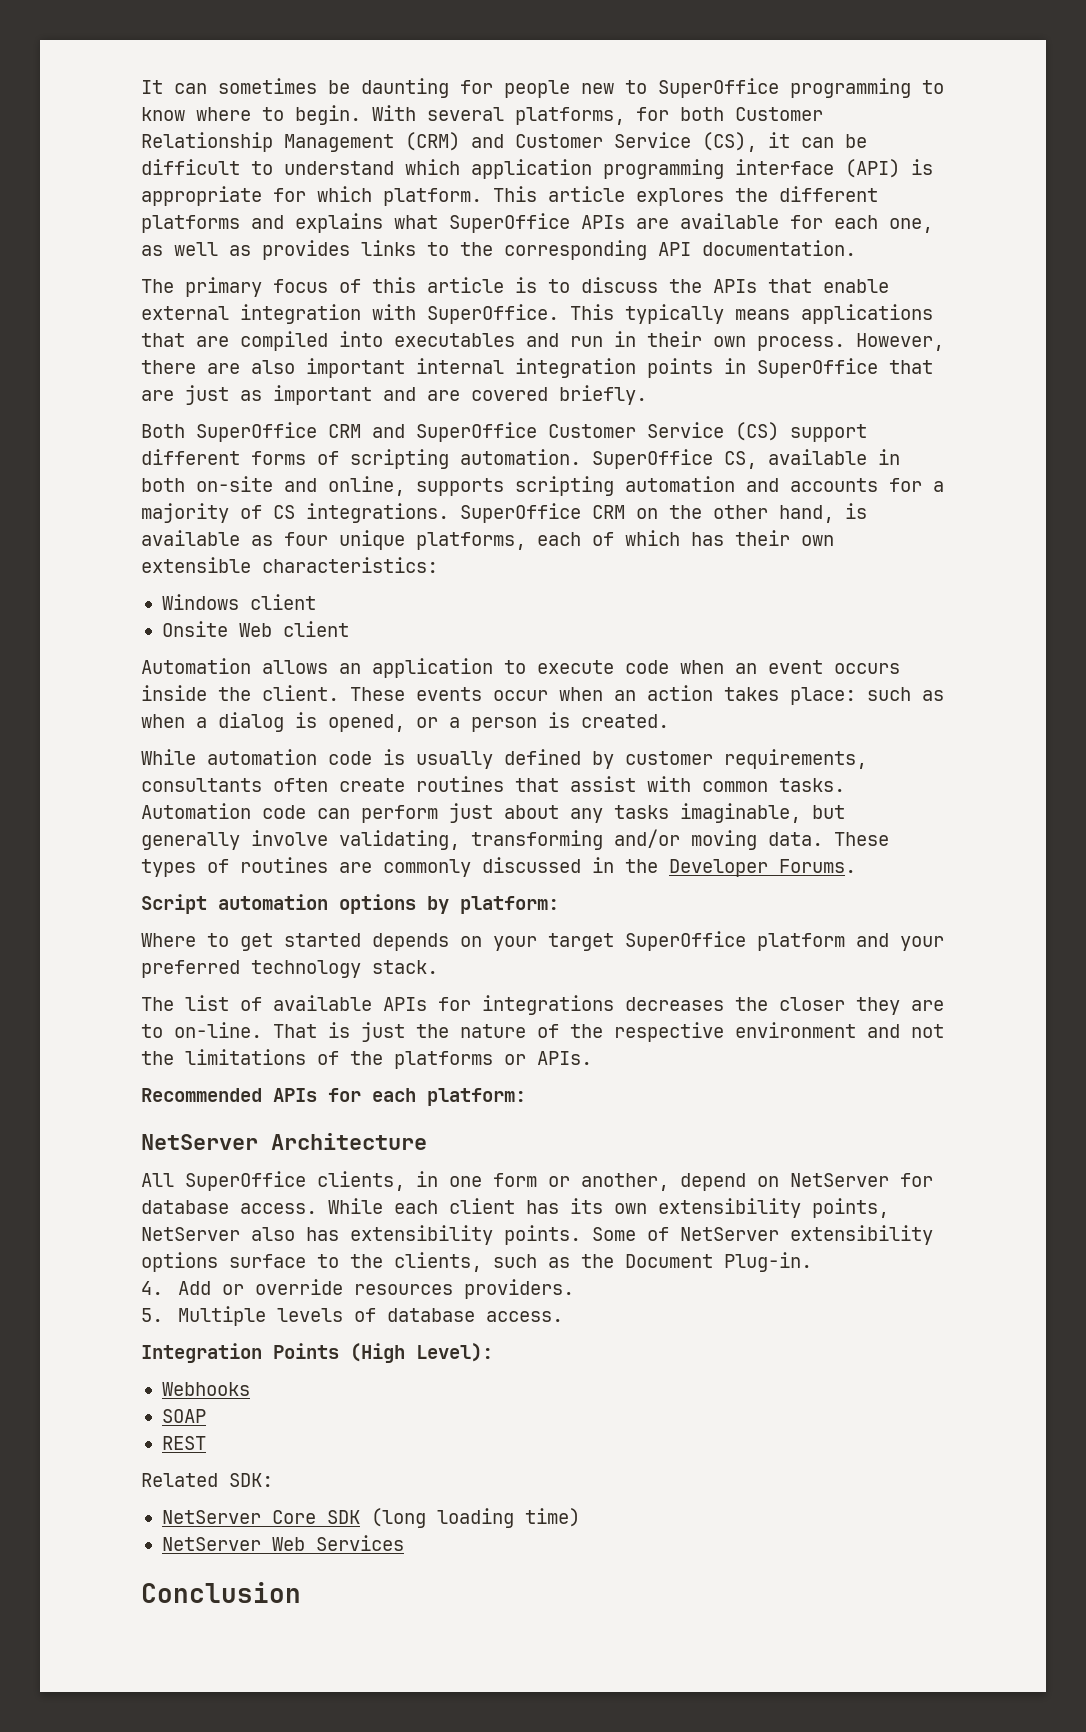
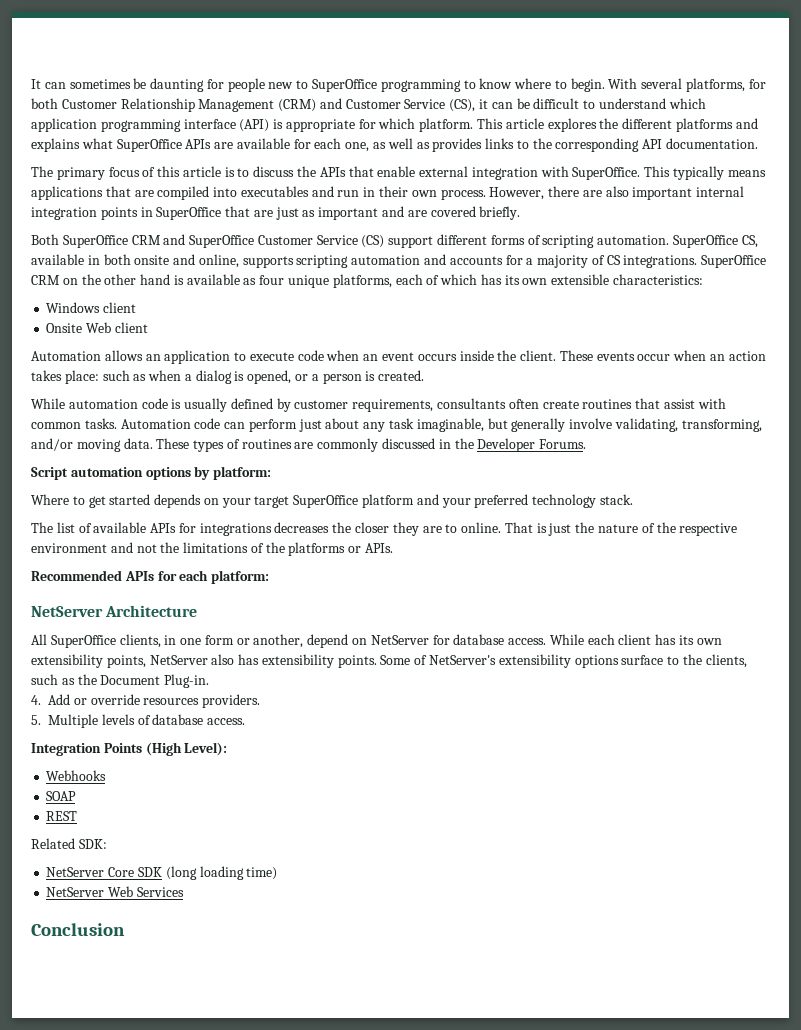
- SuperOffice CS, available in both on-site and online, supports scripting automation and accounts for a majority of CS integrations.
+ SuperOffice CS, available in both onsite and online, supports scripting automation and accounts for a majority of CS integrations.
- SuperOffice CRM on the other hand, is available as four unique platforms, each of which has their own extensible characteristics:
+ SuperOffice CRM on the other hand is available as four unique platforms, each of which has its own extensible characteristics:
- Automation code can perform just about any tasks imaginable, but generally involve validating, transforming and/or moving data.
+ Automation code can perform just about any task imaginable, but generally involve validating, transforming, and/or moving data.
- The list of available APIs for integrations decreases the closer they are to on-line.
+ The list of available APIs for integrations decreases the closer they are to online.
- Some of NetServer extensibility options surface to the clients, such as the Document Plug-in.
+ Some of NetServer's extensibility options surface to the clients, such as the Document Plug-in.

